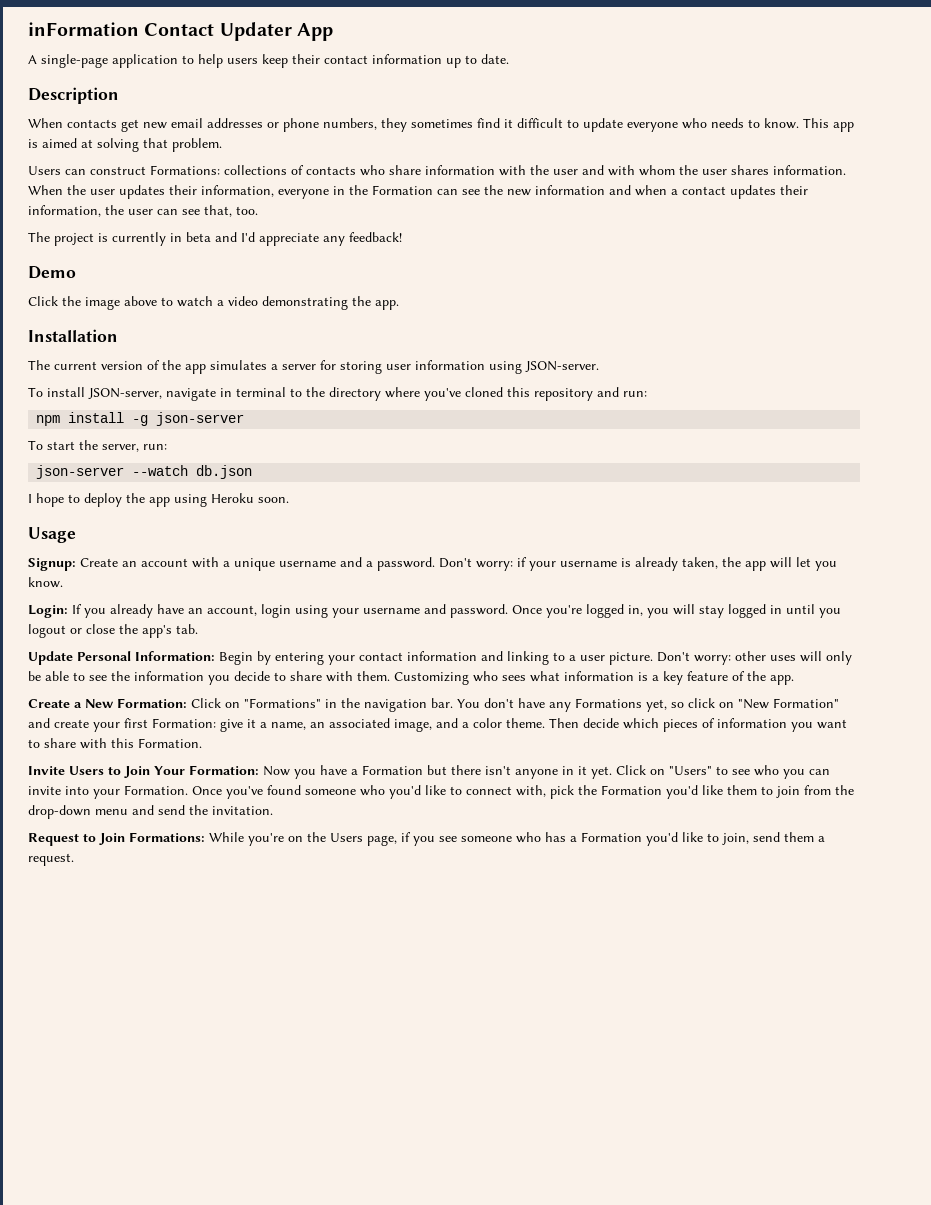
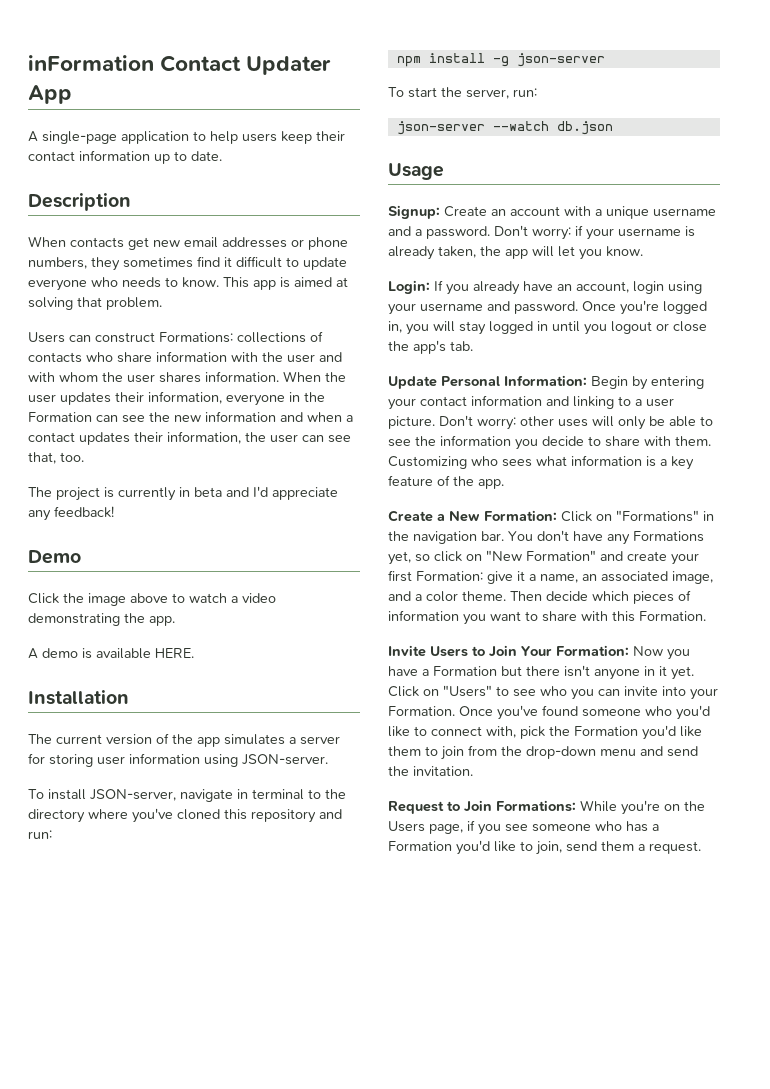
+ A demo is available HERE.
- I hope to deploy the app using Heroku soon.

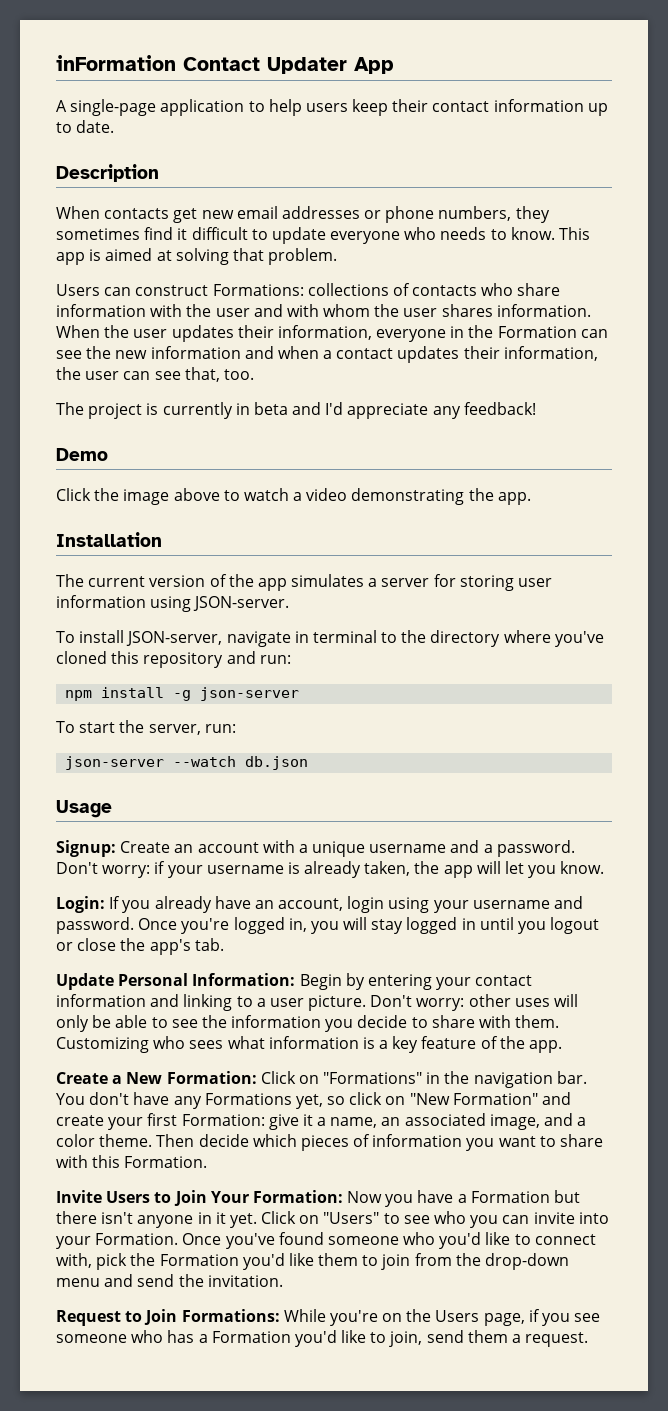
- A demo is available HERE.

